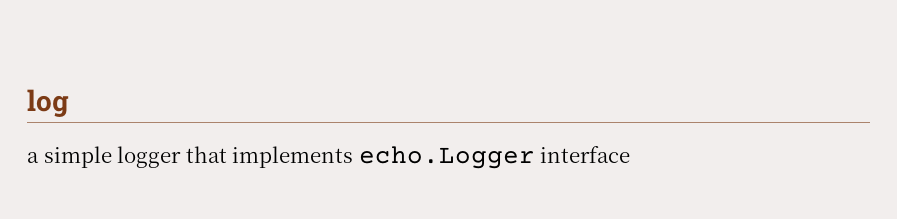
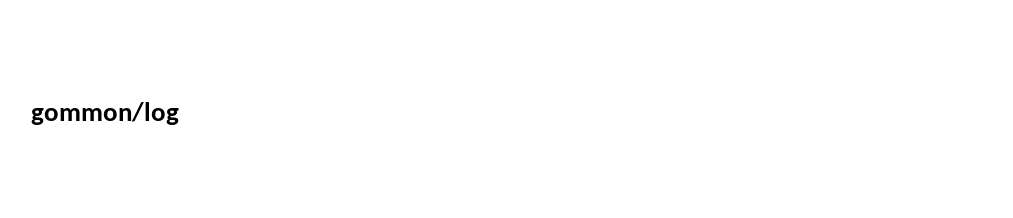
- log
- a simple logger that implements echo.Logger interface
+ gommon/log

